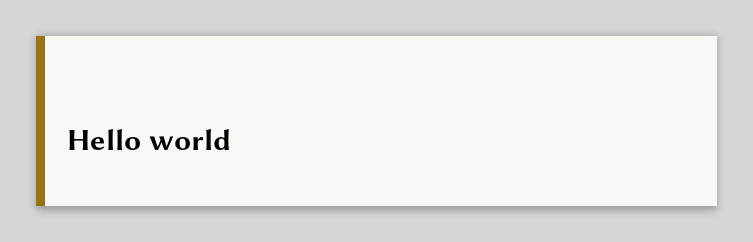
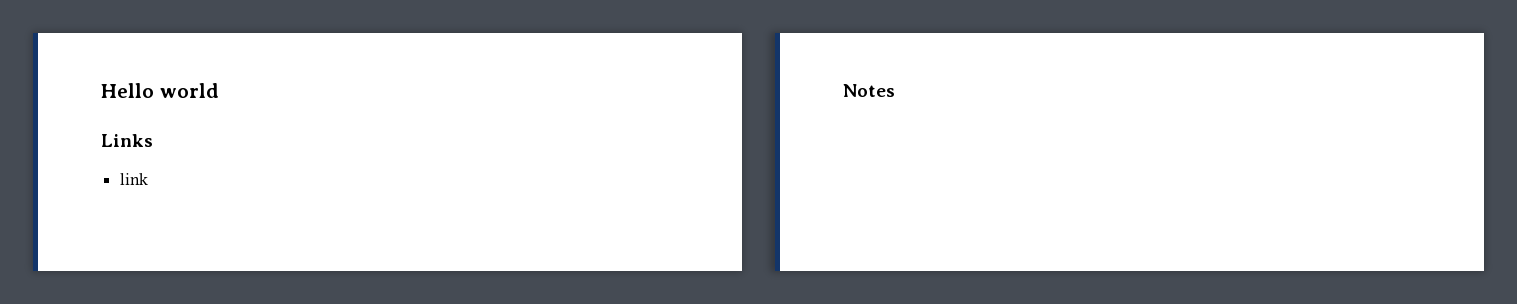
+ Links
+ link
+ Notes

